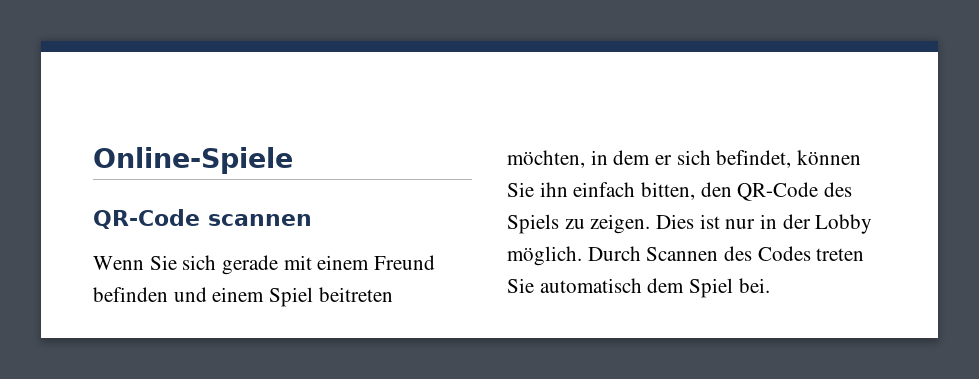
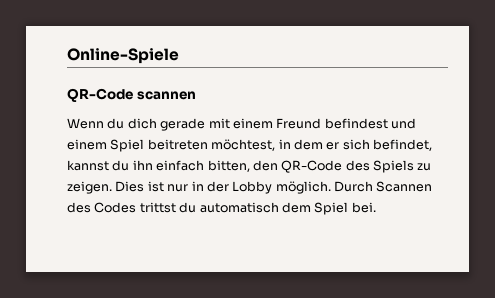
- Wenn Sie sich gerade mit einem Freund befinden und einem Spiel beitreten möchten, in dem er sich befindet, können Sie ihn einfach bitten, den QR-Code des Spiels zu zeigen.
+ Wenn du dich gerade mit einem Freund befindest und einem Spiel beitreten möchtest, in dem er sich befindet, kannst du ihn einfach bitten, den QR-Code des Spiels zu zeigen.
- Durch Scannen des Codes treten Sie automatisch dem Spiel bei.
+ Durch Scannen des Codes trittst du automatisch dem Spiel bei.

